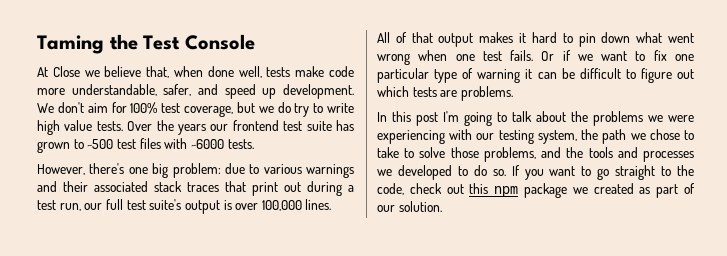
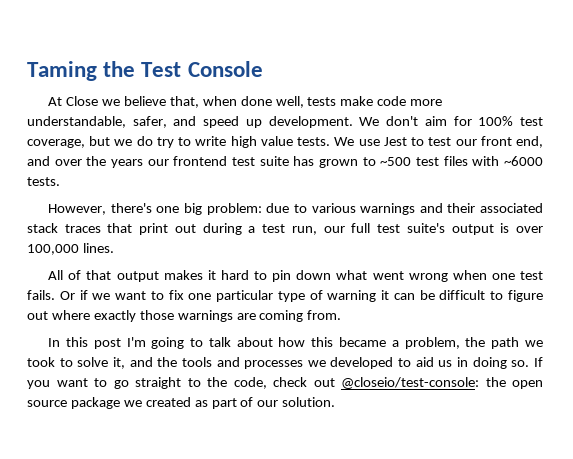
- Over the years our frontend test suite has grown to ~500 test files with ~6000 tests.
+ We use Jest to test our front end, and over the years our frontend test suite has grown to ~500 test files with ~6000 tests.
- Or if we want to fix one particular type of warning it can be difficult to figure out which tests are problems.
+ Or if we want to fix one particular type of warning it can be difficult to figure out where exactly those warnings are coming from.
- In this post I'm going to talk about the problems we were experiencing with our testing system, the path we chose to take to solve those problems, and the tools and processes we developed to do so.
+ In this post I'm going to talk about how this became a problem, the path we took to solve it, and the tools and processes we developed to aid us in doing so.
- If you want to go straight to the code, check out this npm package we created as part of our solution.
+ If you want to go straight to the code, check out @closeio/test-console: the open source package we created as part of our solution.

